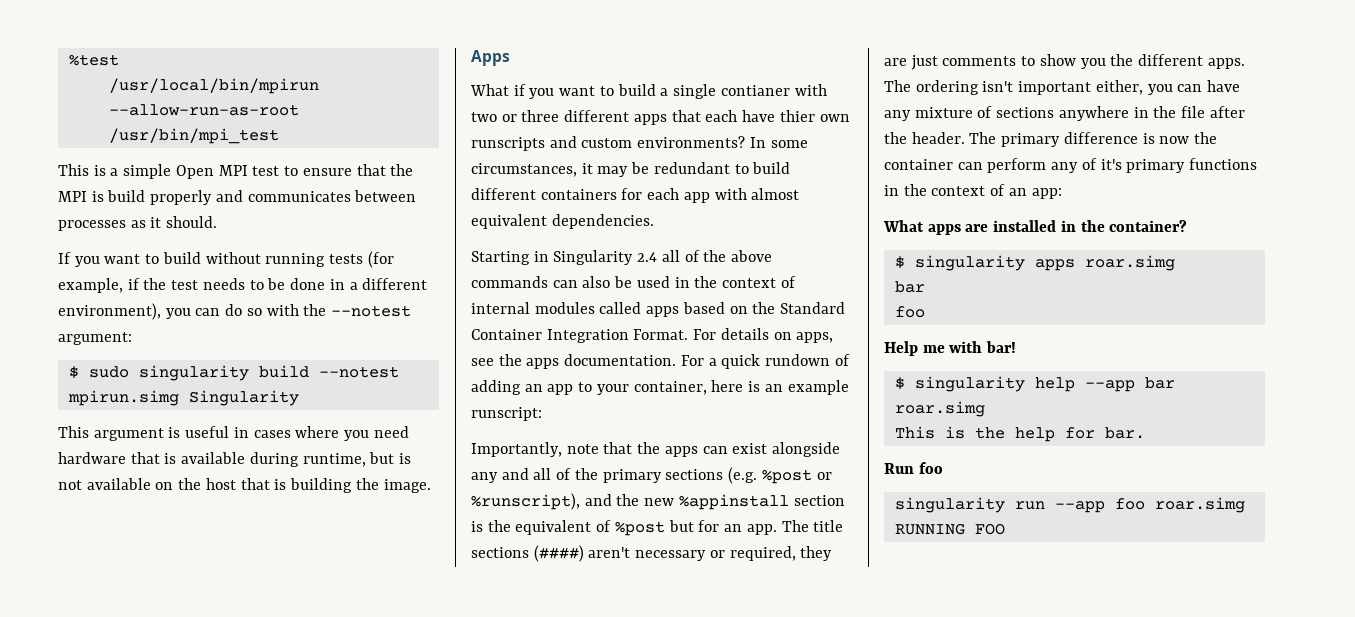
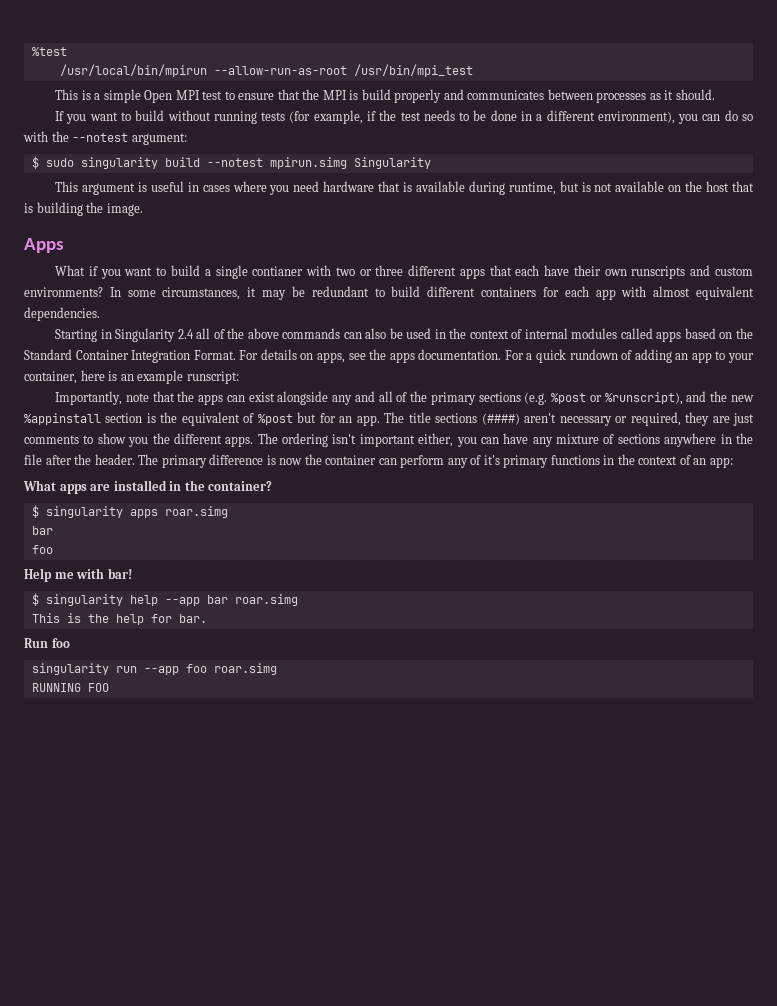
- What if you want to build a single contianer with two or three different apps that each have thier own runscripts and custom environments?
+ What if you want to build a single contianer with two or three different apps that each have their own runscripts and custom environments?

